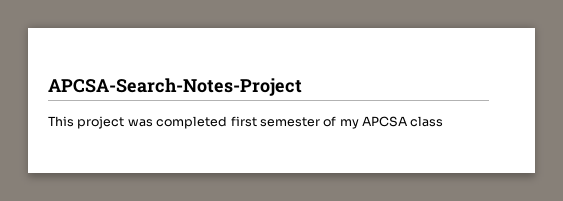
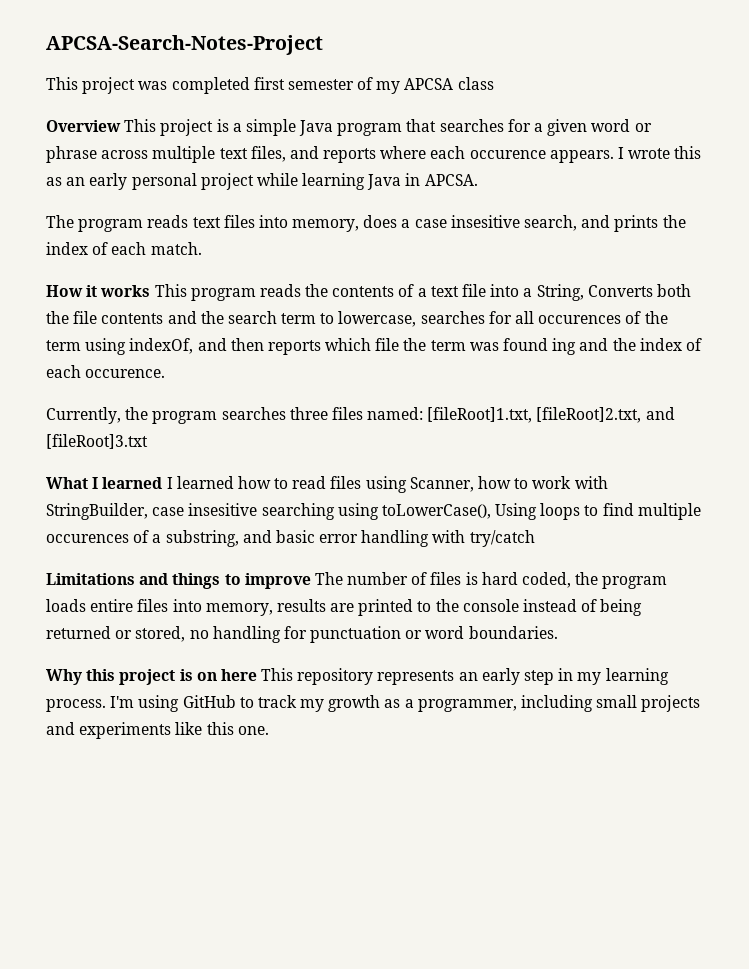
+ Overview This project is a simple Java program that searches for a given word or phrase across multiple text files, and reports where each occurence appears. I wrote this as an early personal project while learning Java in APCSA.
+ The program reads text files into memory, does a case insesitive search, and prints the index of each match.
+ How it works This program reads the contents of a text file into a String, Converts both the file contents and the search term to lowercase, searches for all occurences of the term using indexOf, and then reports which file the term was found ing and the index of each occurence.
+ Currently, the program searches three files named: [fileRoot]1.txt, [fileRoot]2.txt, and [fileRoot]3.txt
+ What I learned I learned how to read files using Scanner, how to work with StringBuilder, case insesitive searching using toLowerCase(), Using loops to find multiple occurences of a substring, and basic error handling with try/catch
+ Limitations and things to improve The number of files is hard coded, the program loads entire files into memory, results are printed to the console instead of being returned or stored, no handling for punctuation or word boundaries.
+ Why this project is on here This repository represents an early step in my learning process. I'm using GitHub to track my growth as a programmer, including small projects and experiments like this one.

